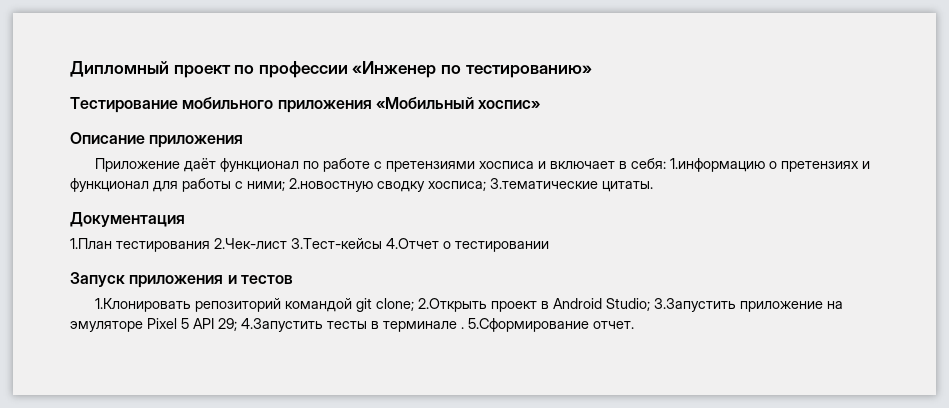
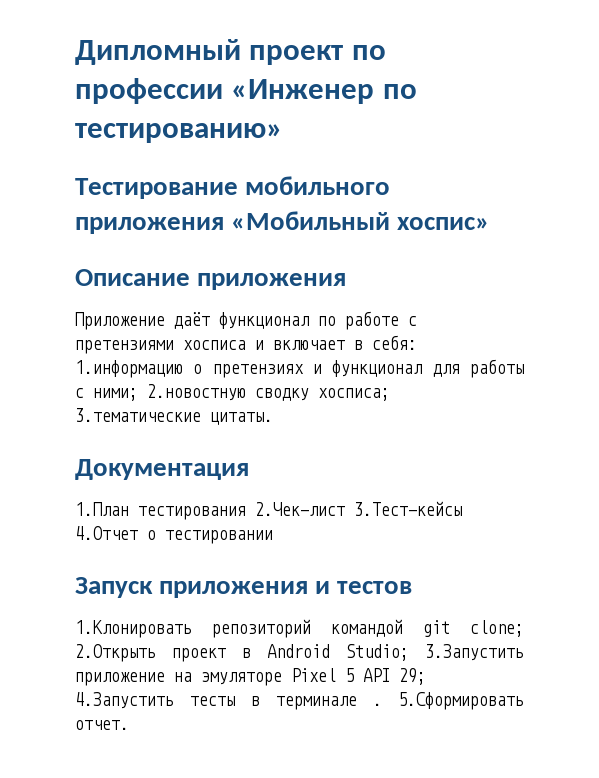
- 5.Сформирование отчет.
+ 5.Сформировать отчет.

